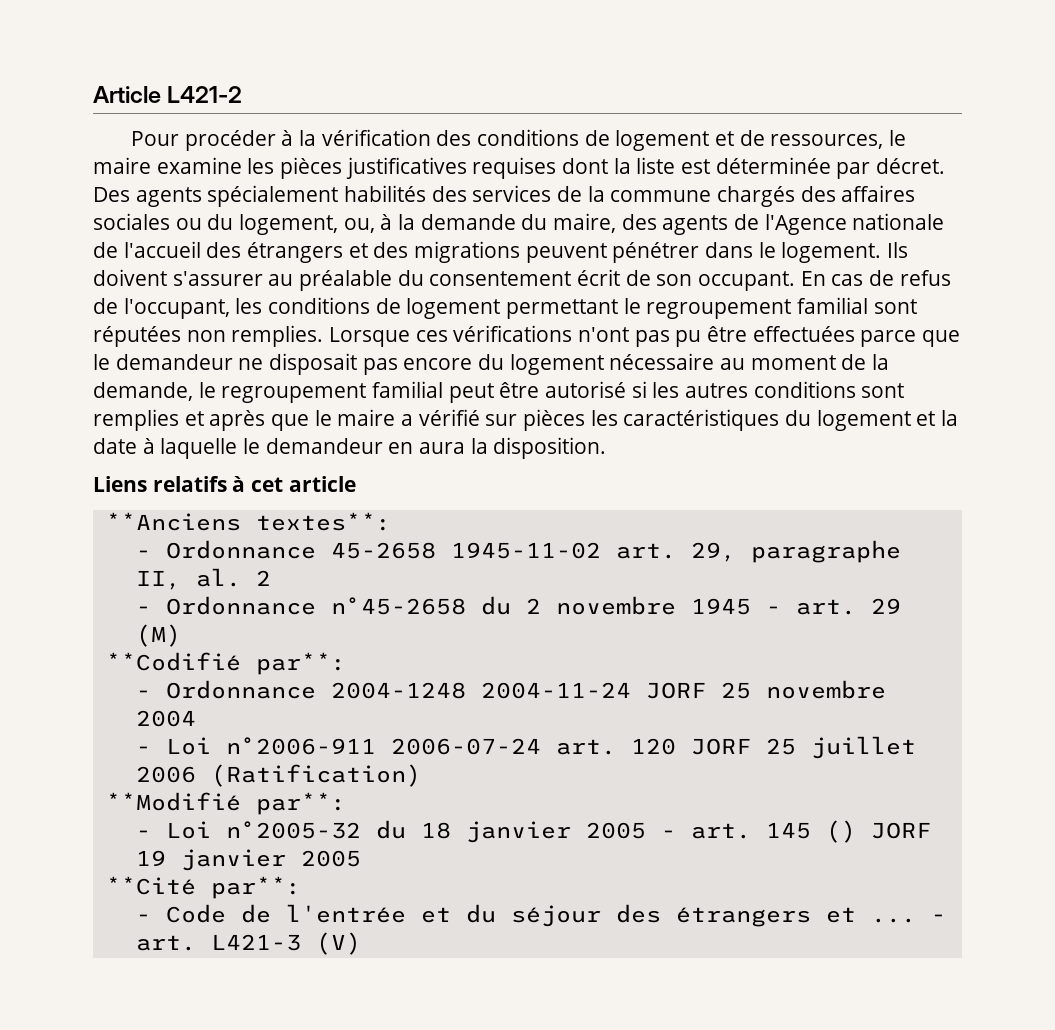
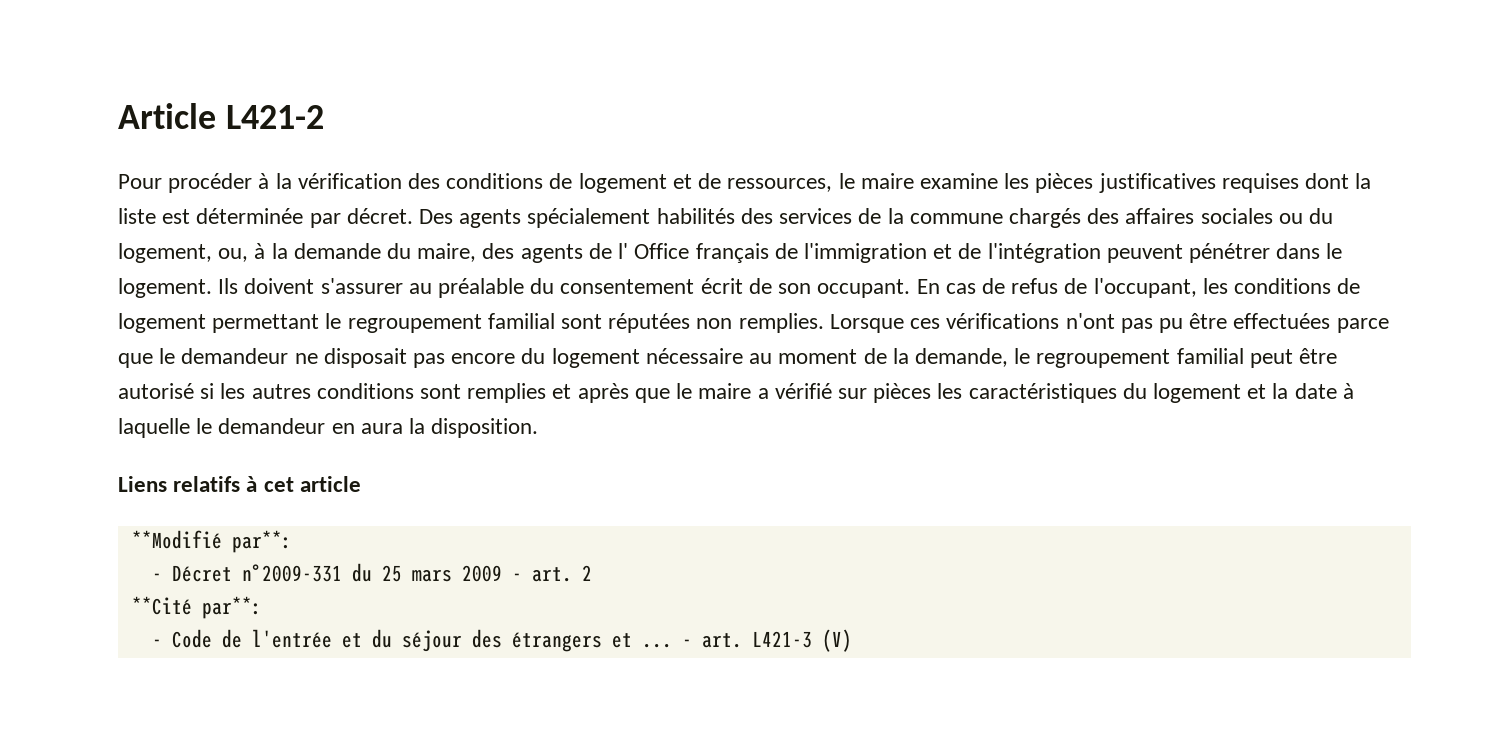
- Des agents spécialement habilités des services de la commune chargés des affaires sociales ou du logement, ou, à la demande du maire, des agents de l'Agence nationale de l'accueil des étrangers et des migrations peuvent pénétrer dans le logement.
+ Des agents spécialement habilités des services de la commune chargés des affaires sociales ou du logement, ou, à la demande du maire, des agents de l' Office français de l'immigration et de l'intégration peuvent pénétrer dans le logement.
- **Anciens textes**:
- - Ordonnance 45-2658 1945-11-02 art. 29, paragraphe II, al. 2
- - Ordonnance n°45-2658 du 2 novembre 1945 - art. 29 (M)
- **Codifié par**:
- - Ordonnance 2004-1248 2004-11-24 JORF 25 novembre 2004
- - Loi n°2006-911 2006-07-24 art. 120 JORF 25 juillet 2006 (Ratification)
  **Modifié par**:
- - Loi n°2005-32 du 18 janvier 2005 - art. 145 () JORF 19 janvier 2005
+ - Décret n°2009-331 du 25 mars 2009 - art. 2

